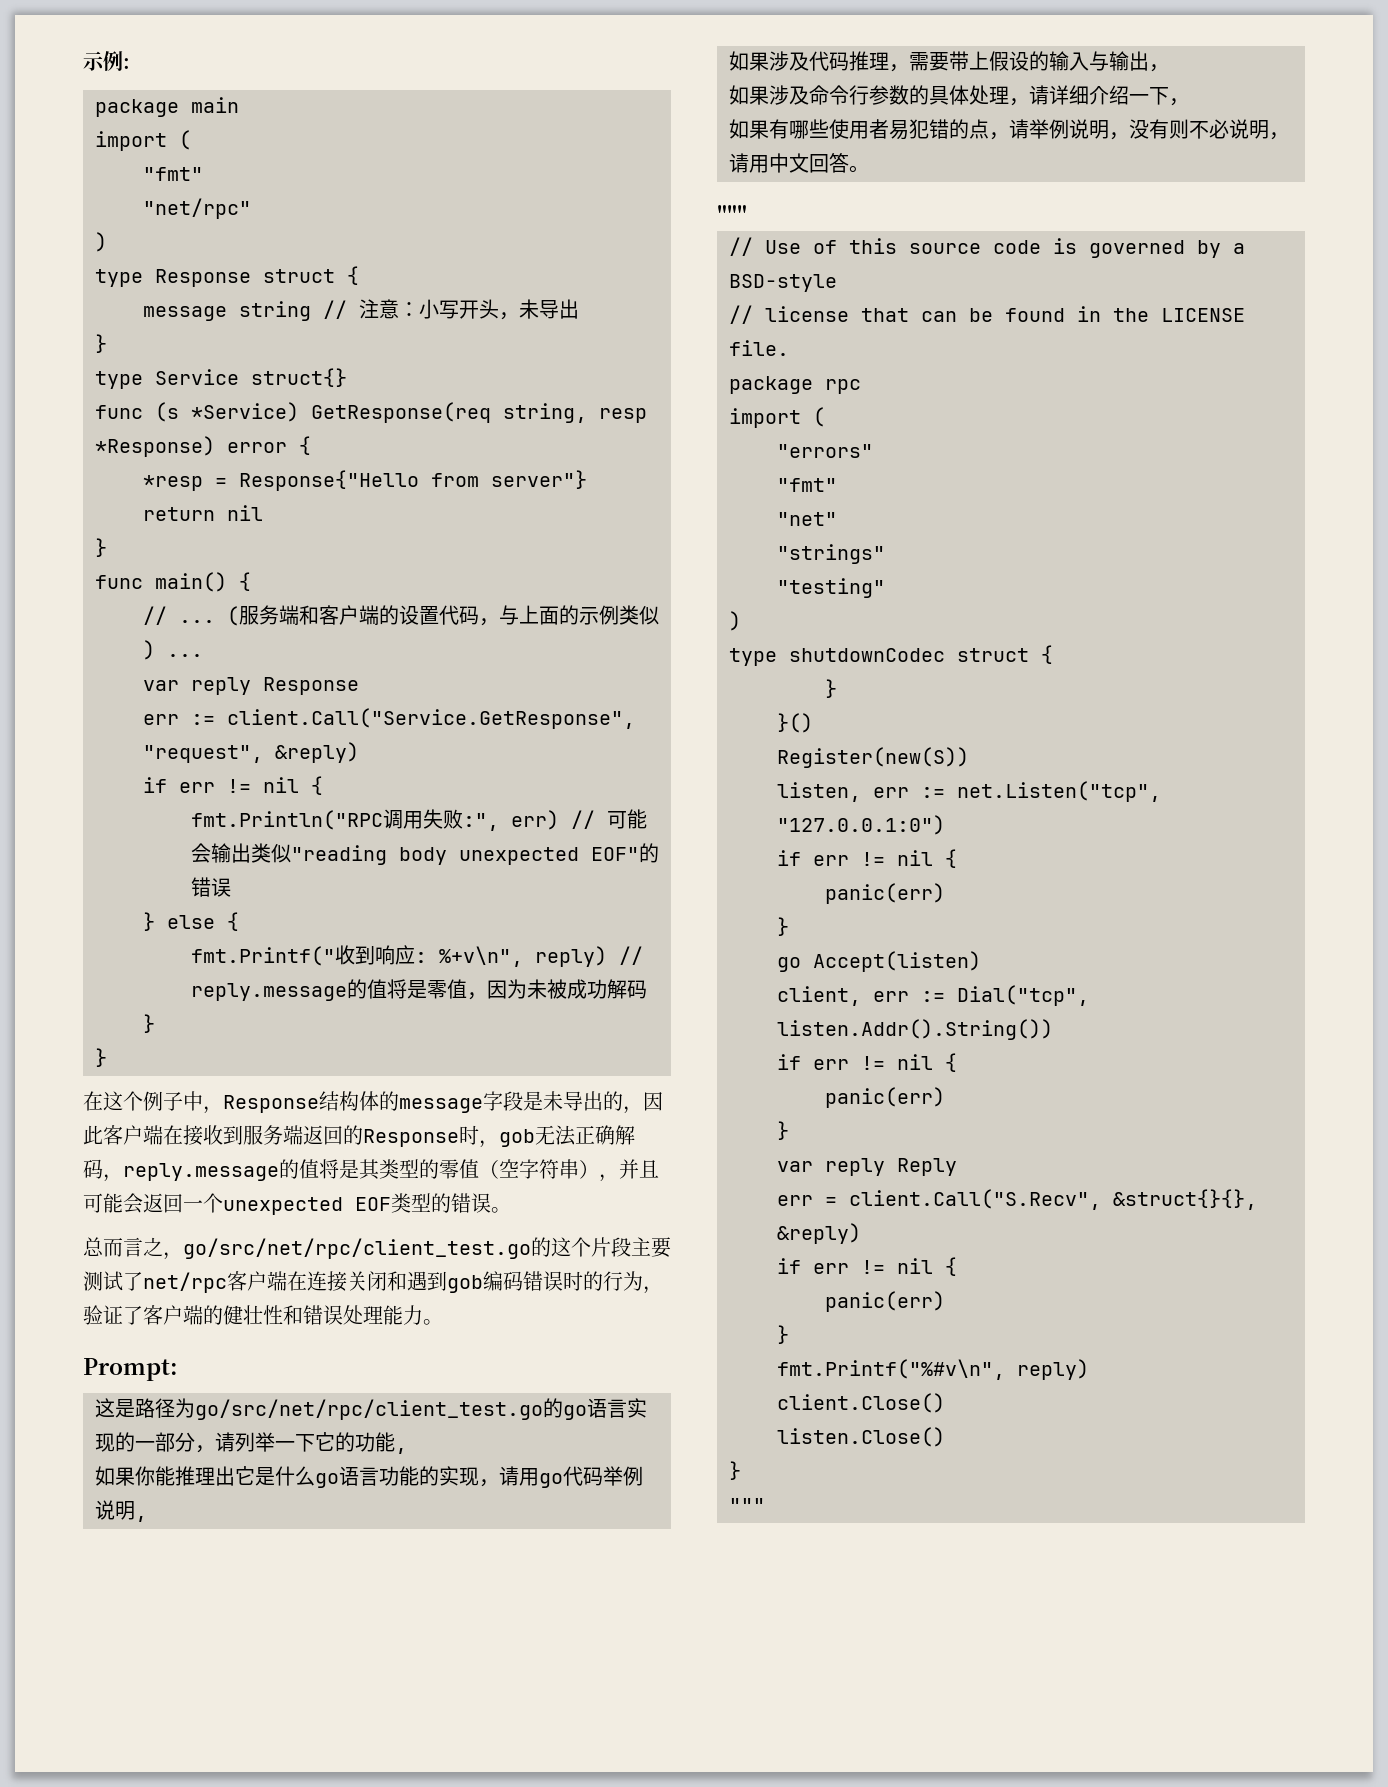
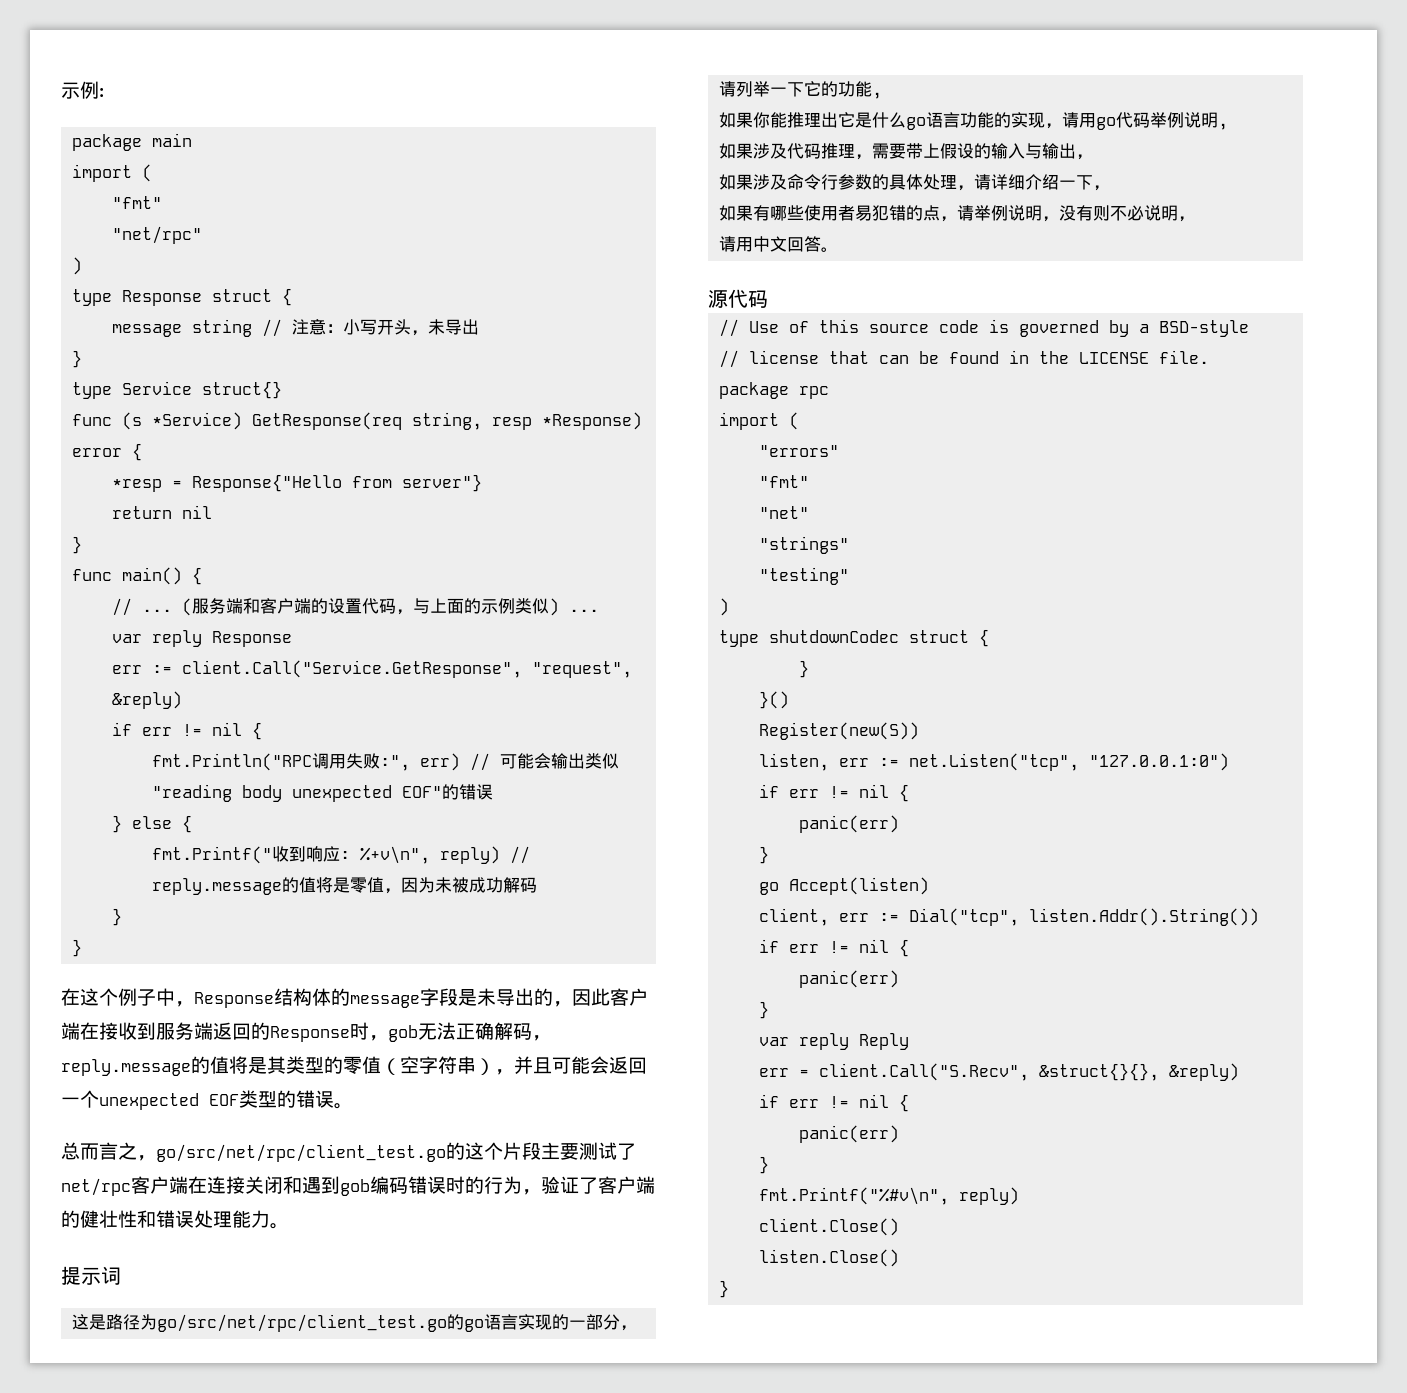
- Prompt:
+ 提示词
  请用中文回答。
- """
+ 源代码
  listen.Close()
  }
- """

